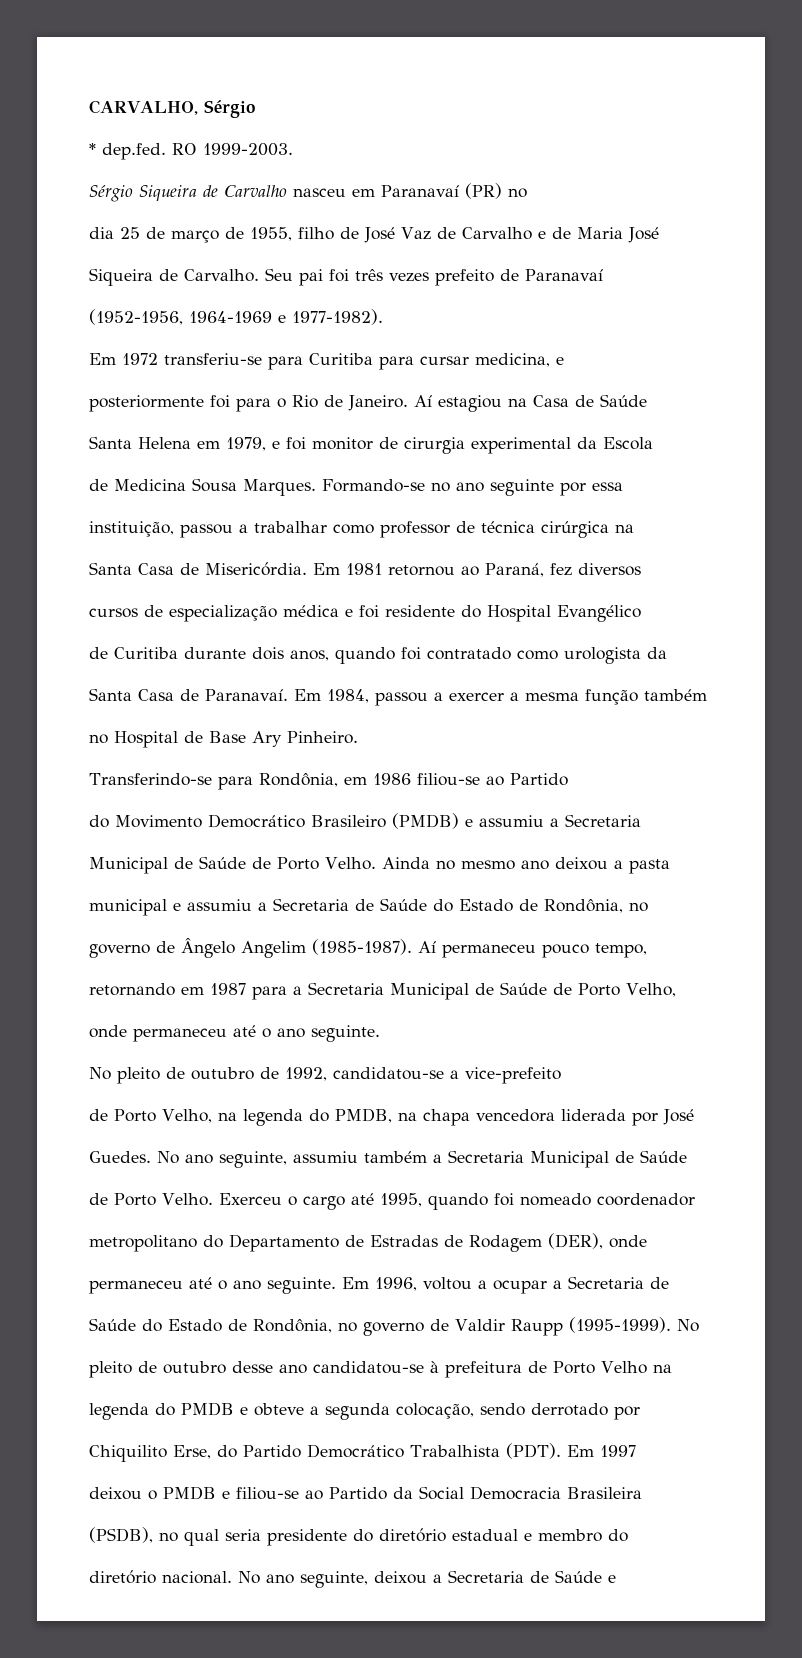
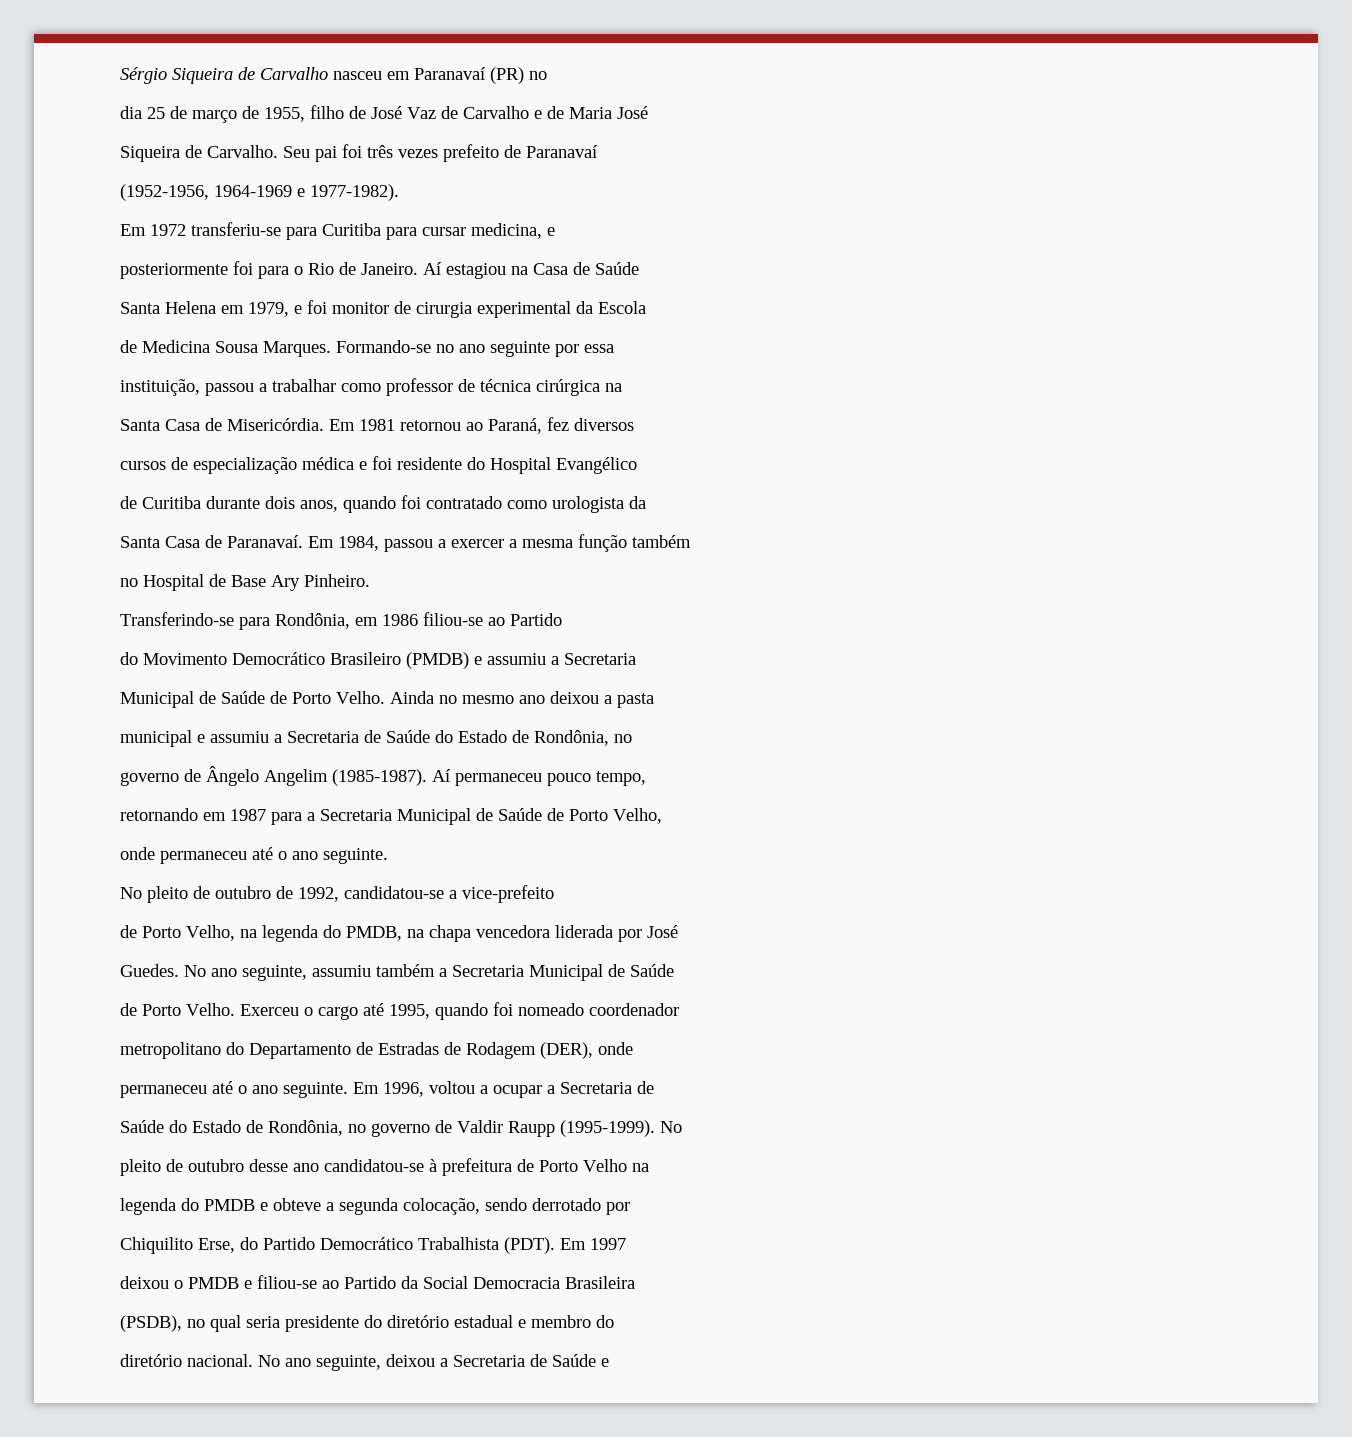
- CARVALHO, Sérgio
- * dep.fed. RO 1999-2003.

